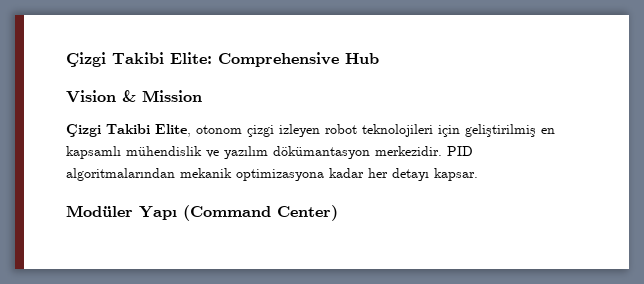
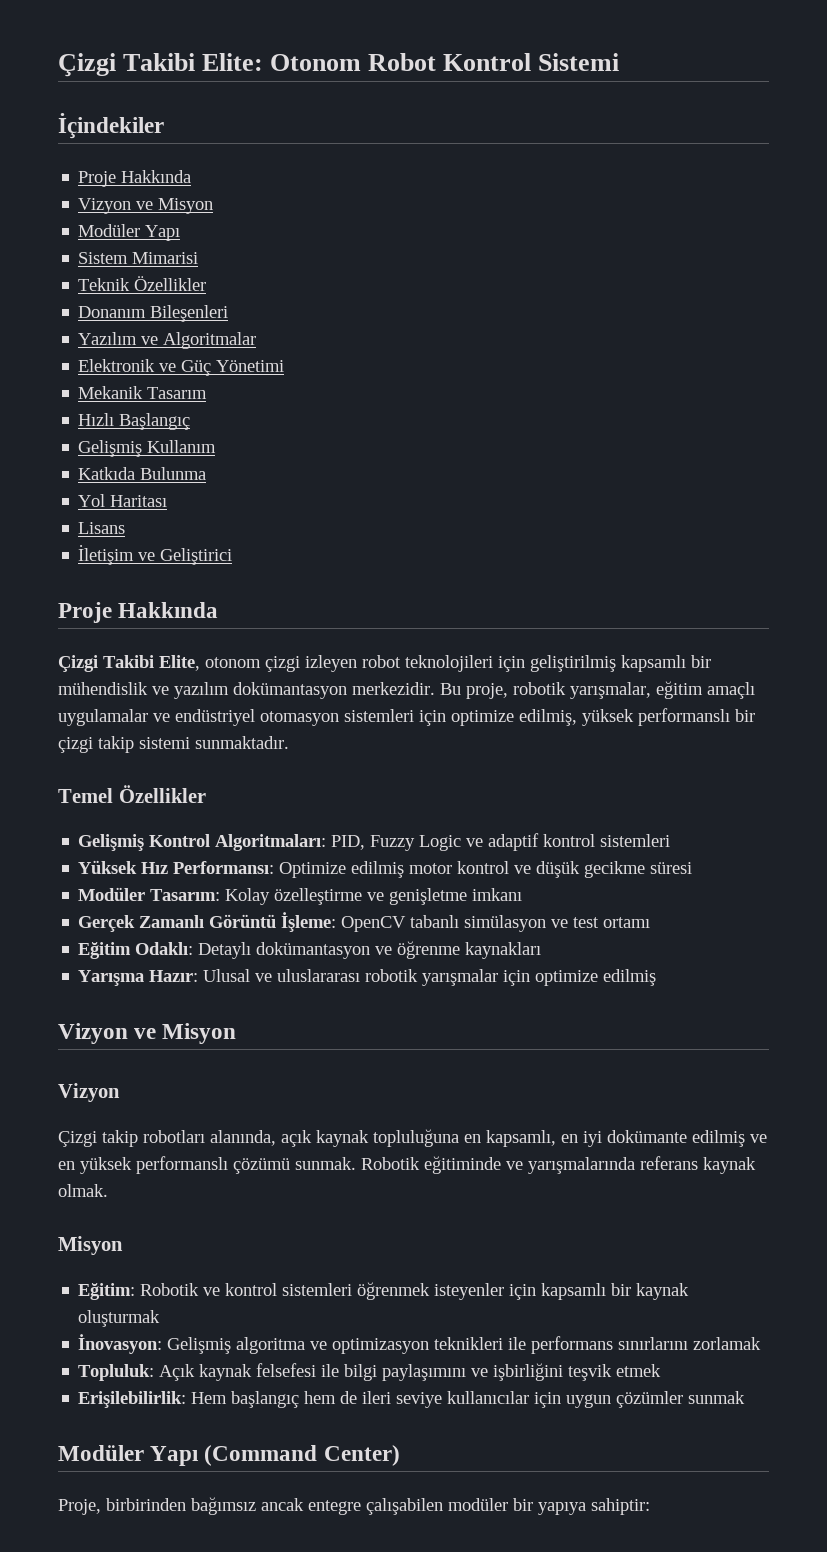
- Çizgi Takibi Elite: Comprehensive Hub
- Vision & Mission
+ Çizgi Takibi Elite: Otonom Robot Kontrol Sistemi
+ İçindekiler
+ Proje Hakkında
+ Vizyon ve Misyon
+ Modüler Yapı
+ Sistem Mimarisi
+ Teknik Özellikler
+ Donanım Bileşenleri
+ Yazılım ve Algoritmalar
+ Elektronik ve Güç Yönetimi
+ Mekanik Tasarım
+ Hızlı Başlangıç
+ Gelişmiş Kullanım
+ Katkıda Bulunma
+ Yol Haritası
+ Lisans
+ İletişim ve Geliştirici
+ Proje Hakkında
- Çizgi Takibi Elite, otonom çizgi izleyen robot teknolojileri için geliştirilmiş en kapsamlı mühendislik ve yazılım dökümantasyon merkezidir. PID algoritmalarından mekanik optimizasyona kadar her detayı kapsar.
+ Çizgi Takibi Elite, otonom çizgi izleyen robot teknolojileri için geliştirilmiş kapsamlı bir mühendislik ve yazılım dokümantasyon merkezidir. Bu proje, robotik yarışmalar, eğitim amaçlı uygulamalar ve endüstriyel otomasyon sistemleri için optimize edilmiş, yüksek performanslı bir çizgi takip sistemi sunmaktadır.
+ Temel Özellikler
+ Gelişmiş Kontrol Algoritmaları: PID, Fuzzy Logic ve adaptif kontrol sistemleri
+ Yüksek Hız Performansı: Optimize edilmiş motor kontrol ve düşük gecikme süresi
+ Modüler Tasarım: Kolay özelleştirme ve genişletme imkanı
+ Gerçek Zamanlı Görüntü İşleme: OpenCV tabanlı simülasyon ve test ortamı
+ Eğitim Odaklı: Detaylı dokümantasyon ve öğrenme kaynakları
+ Yarışma Hazır: Ulusal ve uluslararası robotik yarışmalar için optimize edilmiş
+ Vizyon ve Misyon
+ Vizyon
+ Çizgi takip robotları alanında, açık kaynak topluluğuna en kapsamlı, en iyi dokümante edilmiş ve en yüksek performanslı çözümü sunmak. Robotik eğitiminde ve yarışmalarında referans kaynak olmak.
+ Misyon
+ Eğitim: Robotik ve kontrol sistemleri öğrenmek isteyenler için kapsamlı bir kaynak oluşturmak
+ İnovasyon: Gelişmiş algoritma ve optimizasyon teknikleri ile performans sınırlarını zorlamak
+ Topluluk: Açık kaynak felsefesi ile bilgi paylaşımını ve işbirliğini teşvik etmek
+ Erişilebilirlik: Hem başlangıç hem de ileri seviye kullanıcılar için uygun çözümler sunmak
  Modüler Yapı (Command Center)
+ Proje, birbirinden bağımsız ancak entegre çalışabilen modüler bir yapıya sahiptir:

